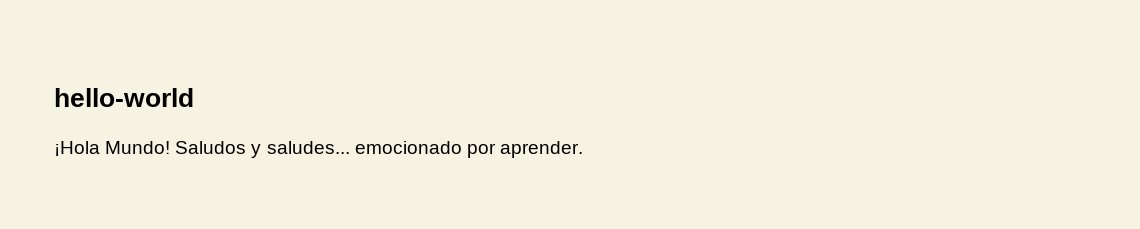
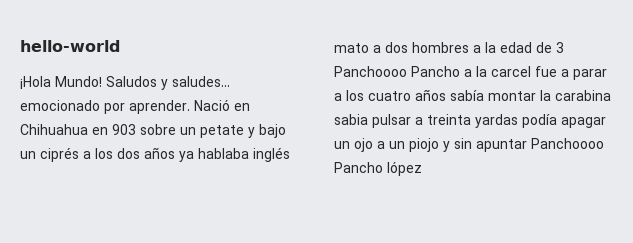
+ Nació en Chihuahua en 903 sobre un petate y bajo un ciprés a los dos años ya hablaba inglés mato a dos hombres a la edad de 3 Panchoooo Pancho a la carcel fue a parar a los cuatro años sabía montar la carabina sabia pulsar a treinta yardas podía apagar un ojo a un piojo y sin apuntar Panchoooo Pancho lópez

